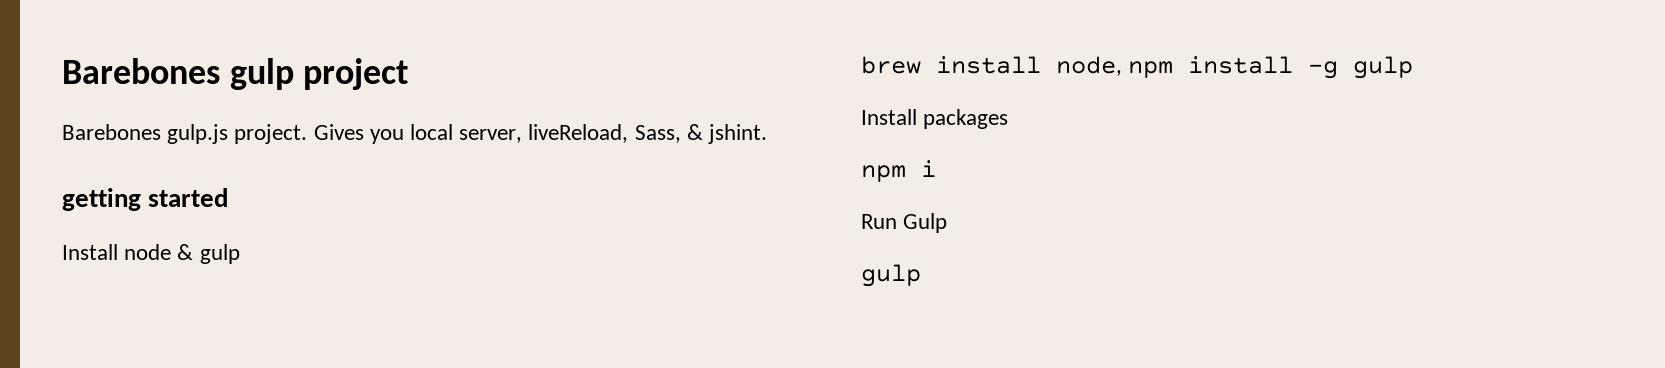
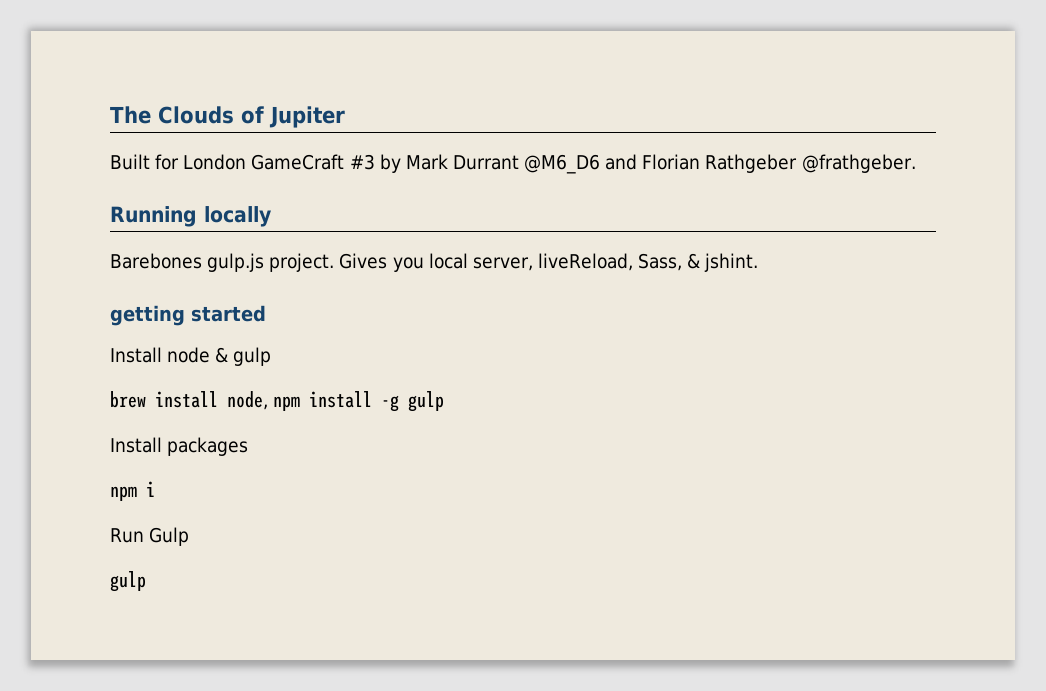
- Barebones gulp project
+ The Clouds of Jupiter
+ Built for London GameCraft #3 by Mark Durrant @M6_D6 and Florian Rathgeber @frathgeber.
+ Running locally

